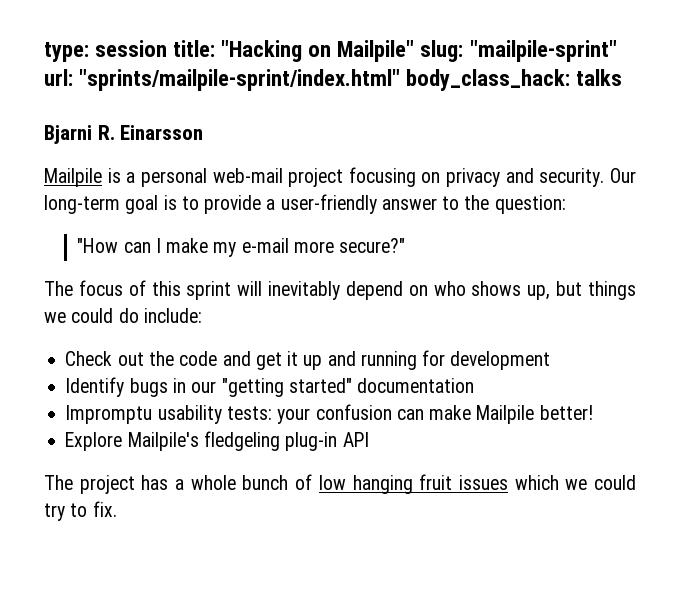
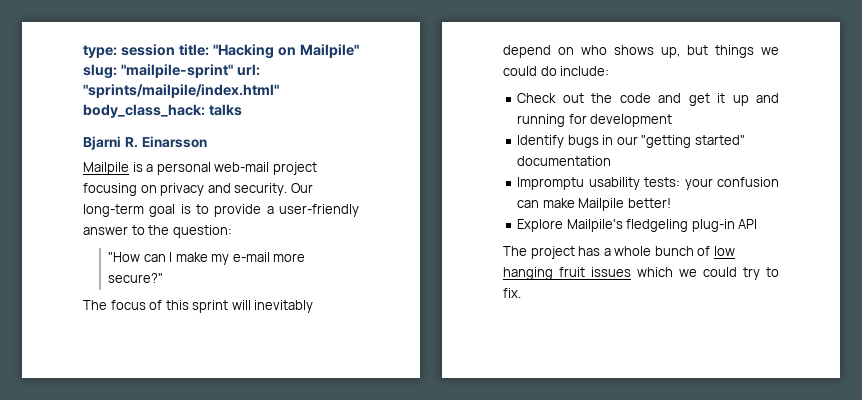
- type: session title: "Hacking on Mailpile" slug: "mailpile-sprint" url: "sprints/mailpile-sprint/index.html" body_class_hack: talks
+ type: session title: "Hacking on Mailpile" slug: "mailpile-sprint" url: "sprints/mailpile/index.html" body_class_hack: talks

